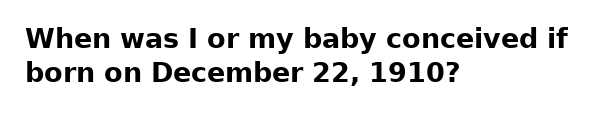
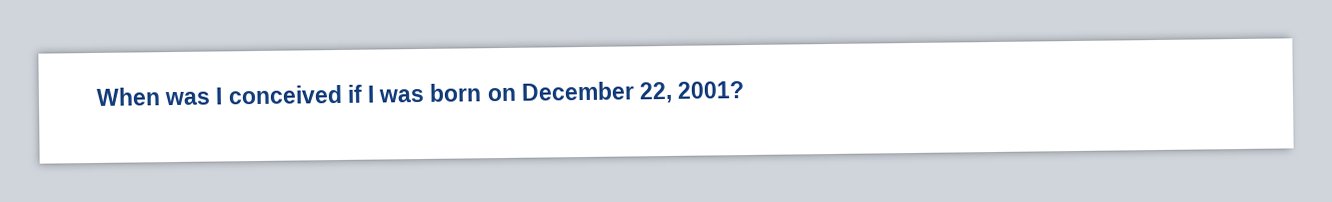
- When was I or my baby conceived if born on December 22, 1910?
+ When was I conceived if I was born on December 22, 2001?

